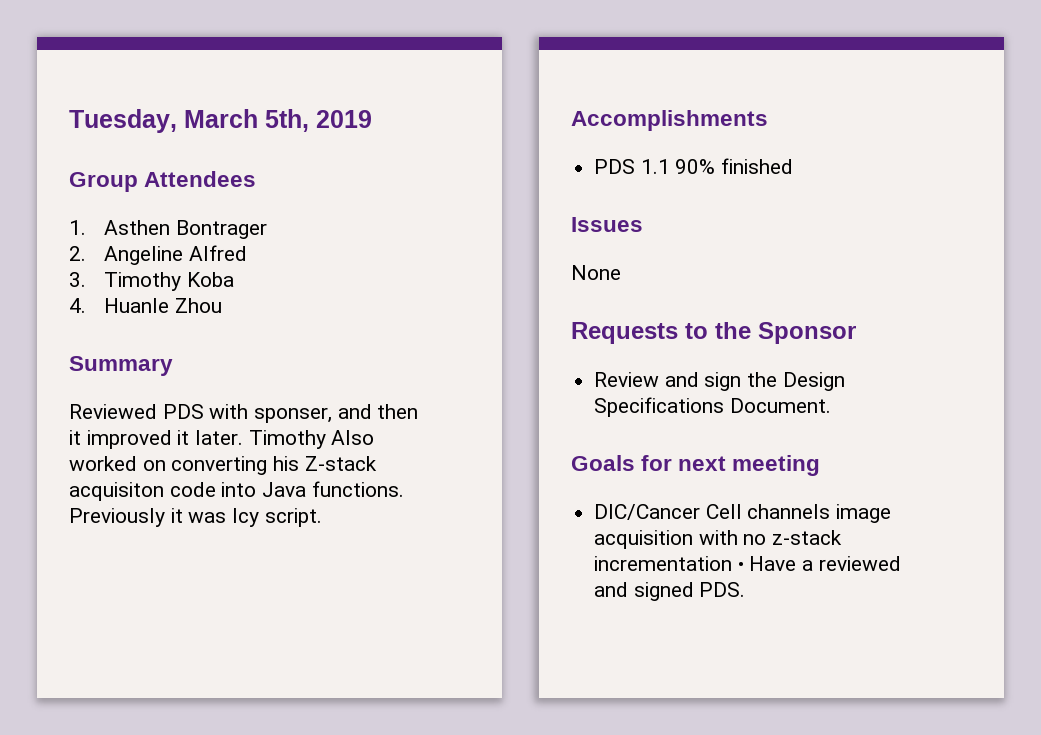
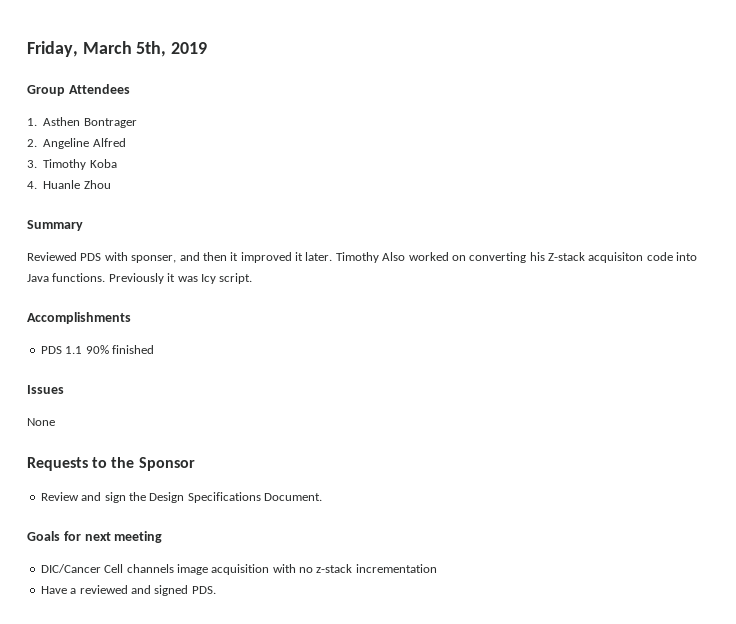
- Tuesday, March 5th, 2019
+ Friday, March 5th, 2019
- DIC/Cancer Cell channels image acquisition with no z-stack incrementation • Have a reviewed and signed PDS.
+ DIC/Cancer Cell channels image acquisition with no z-stack incrementation
+ Have a reviewed and signed PDS.

